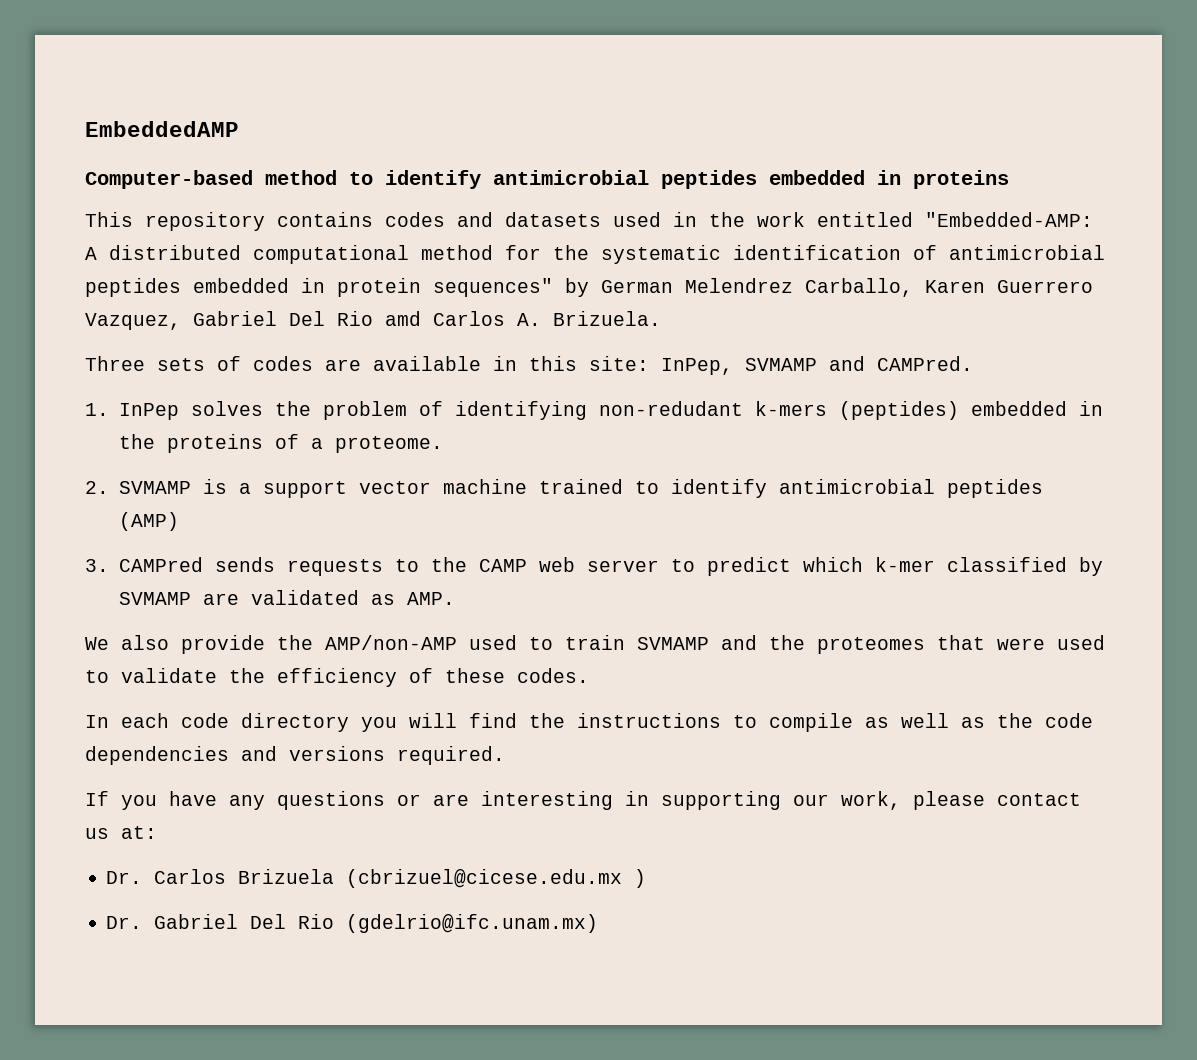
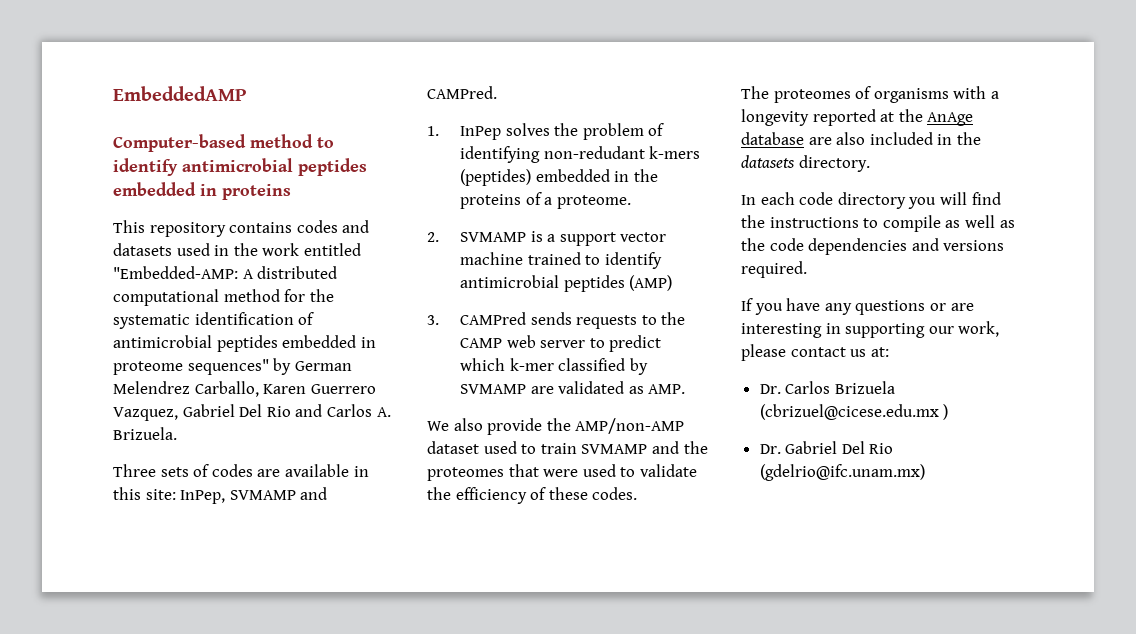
- This repository contains codes and datasets used in the work entitled "Embedded-AMP: A distributed computational method for the systematic identification of antimicrobial peptides embedded in protein sequences" by German Melendrez Carballo, Karen Guerrero Vazquez, Gabriel Del Rio amd Carlos A. Brizuela.
+ This repository contains codes and datasets used in the work entitled "Embedded-AMP: A distributed computational method for the systematic identification of antimicrobial peptides embedded in proteome sequences" by German Melendrez Carballo, Karen Guerrero Vazquez, Gabriel Del Rio and Carlos A. Brizuela.
- We also provide the AMP/non-AMP used to train SVMAMP and the proteomes that were used to validate the efficiency of these codes.
+ We also provide the AMP/non-AMP dataset used to train SVMAMP and the proteomes that were used to validate the efficiency of these codes.
+ The proteomes of organisms with a longevity reported at the AnAge database are also included in the datasets directory.

